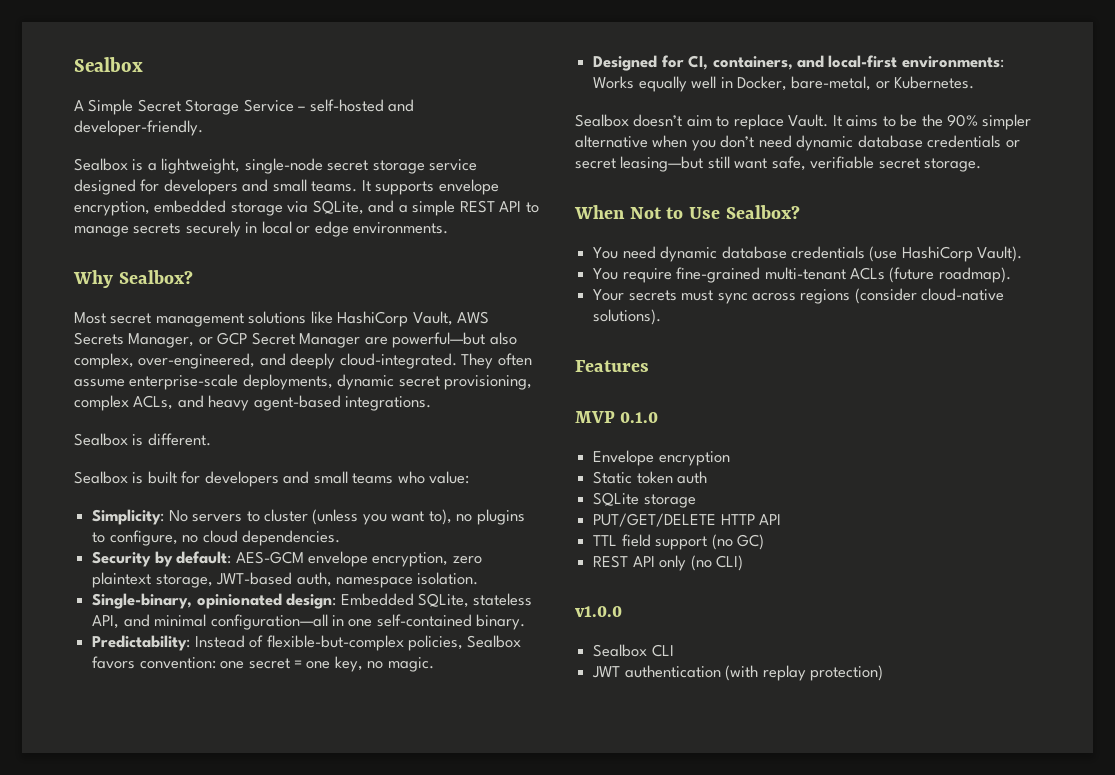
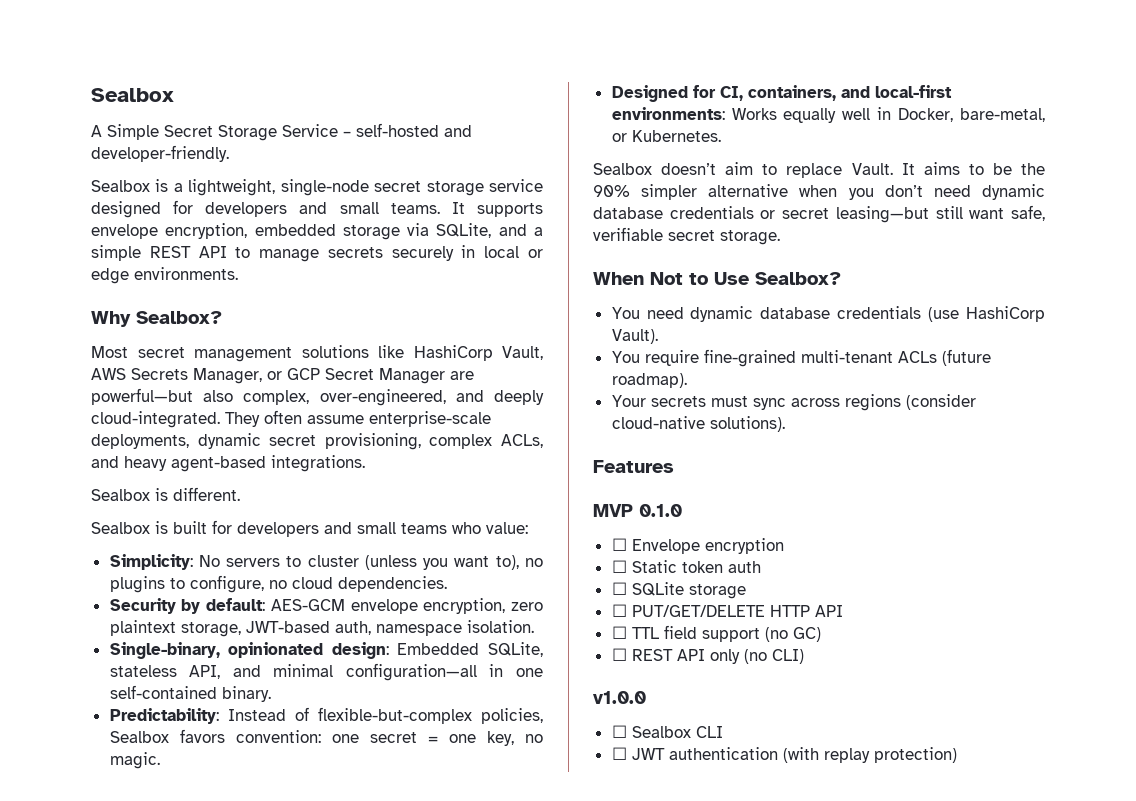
- Envelope encryption
+ ☐ Envelope encryption
- Static token auth
+ ☐ Static token auth
- SQLite storage
+ ☐ SQLite storage
- PUT/GET/DELETE HTTP API
+ ☐ PUT/GET/DELETE HTTP API
- TTL field support (no GC)
+ ☐ TTL field support (no GC)
- REST API only (no CLI)
+ ☐ REST API only (no CLI)
- Sealbox CLI
+ ☐ Sealbox CLI
- JWT authentication (with replay protection)
+ ☐ JWT authentication (with replay protection)

